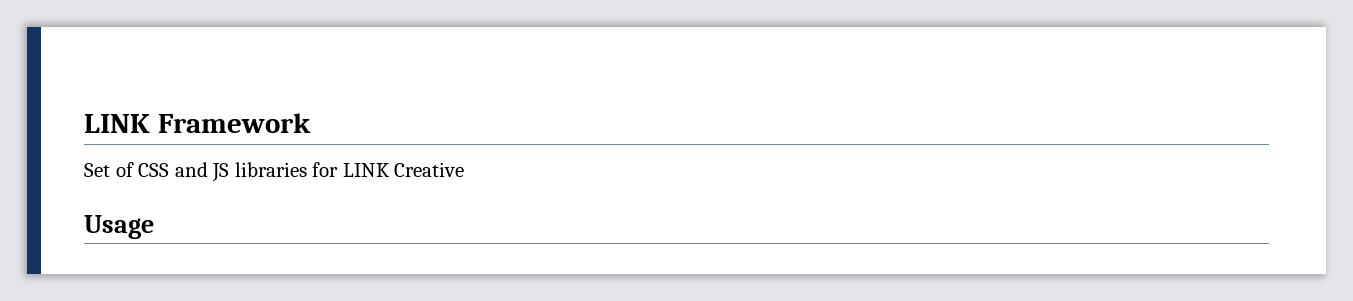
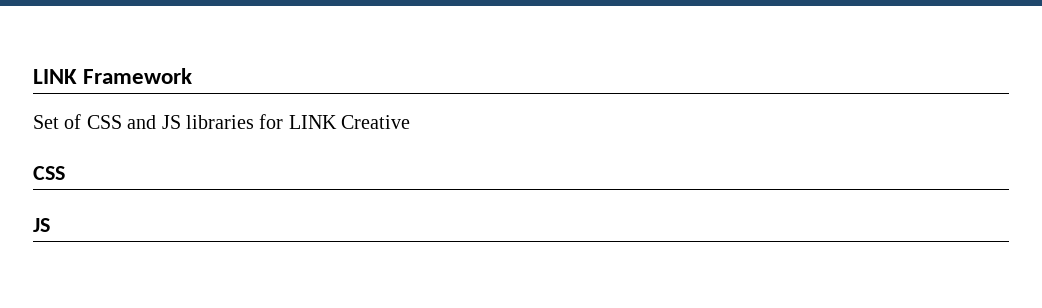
  Set of CSS and JS libraries for LINK Creative
- Usage
+ CSS
+ JS

